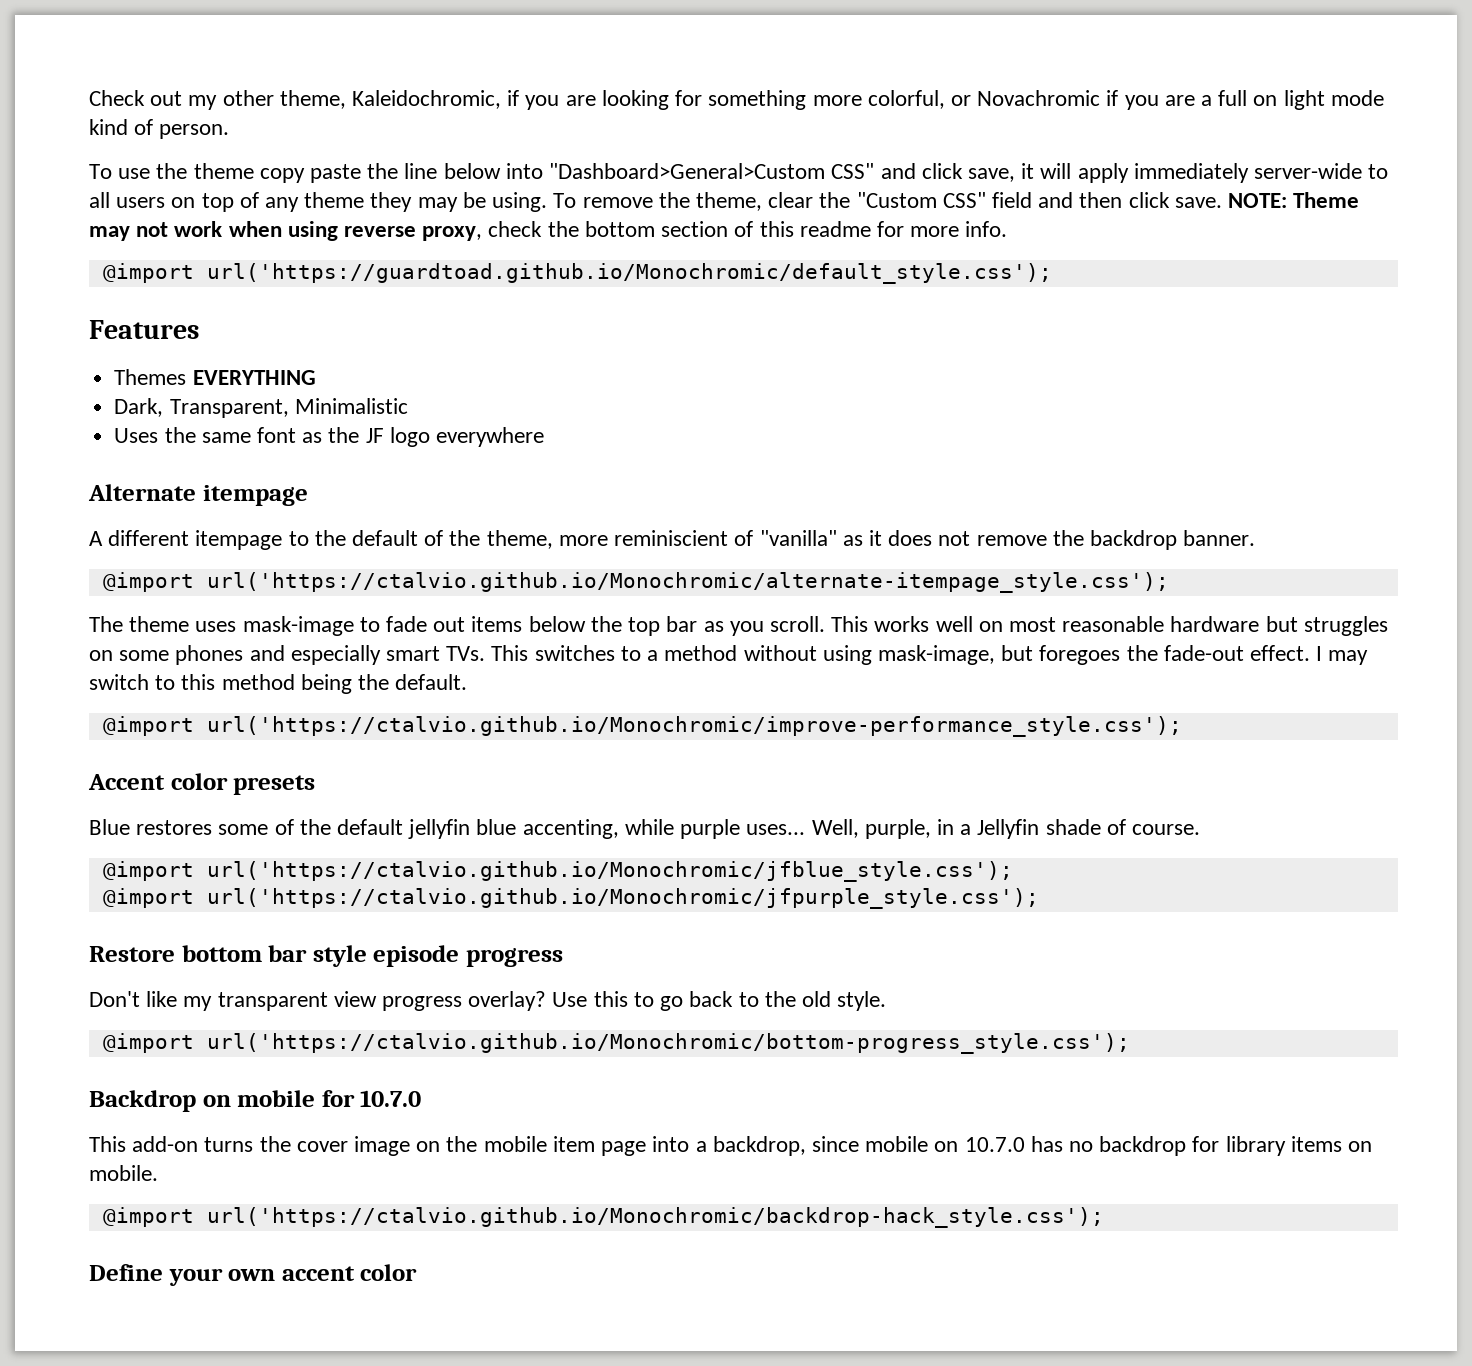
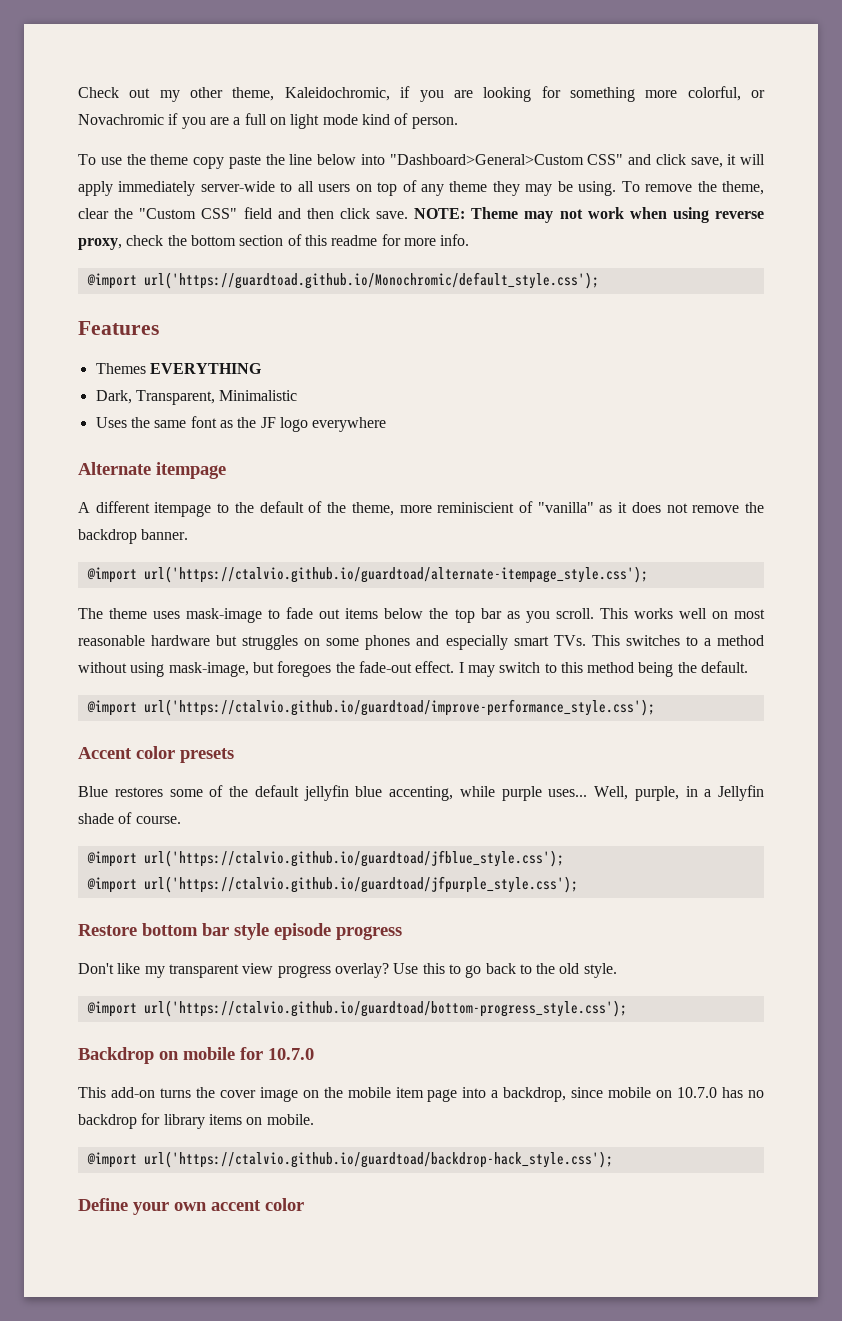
- @import url('https://ctalvio.github.io/Monochromic/alternate-itempage_style.css');
+ @import url('https://ctalvio.github.io/guardtoad/alternate-itempage_style.css');
- @import url('https://ctalvio.github.io/Monochromic/improve-performance_style.css');
+ @import url('https://ctalvio.github.io/guardtoad/improve-performance_style.css');
- @import url('https://ctalvio.github.io/Monochromic/jfblue_style.css');
- @import url('https://ctalvio.github.io/Monochromic/jfpurple_style.css');
+ @import url('https://ctalvio.github.io/guardtoad/jfblue_style.css');
+ @import url('https://ctalvio.github.io/guardtoad/jfpurple_style.css');
- @import url('https://ctalvio.github.io/Monochromic/bottom-progress_style.css');
+ @import url('https://ctalvio.github.io/guardtoad/bottom-progress_style.css');
- @import url('https://ctalvio.github.io/Monochromic/backdrop-hack_style.css');
+ @import url('https://ctalvio.github.io/guardtoad/backdrop-hack_style.css');

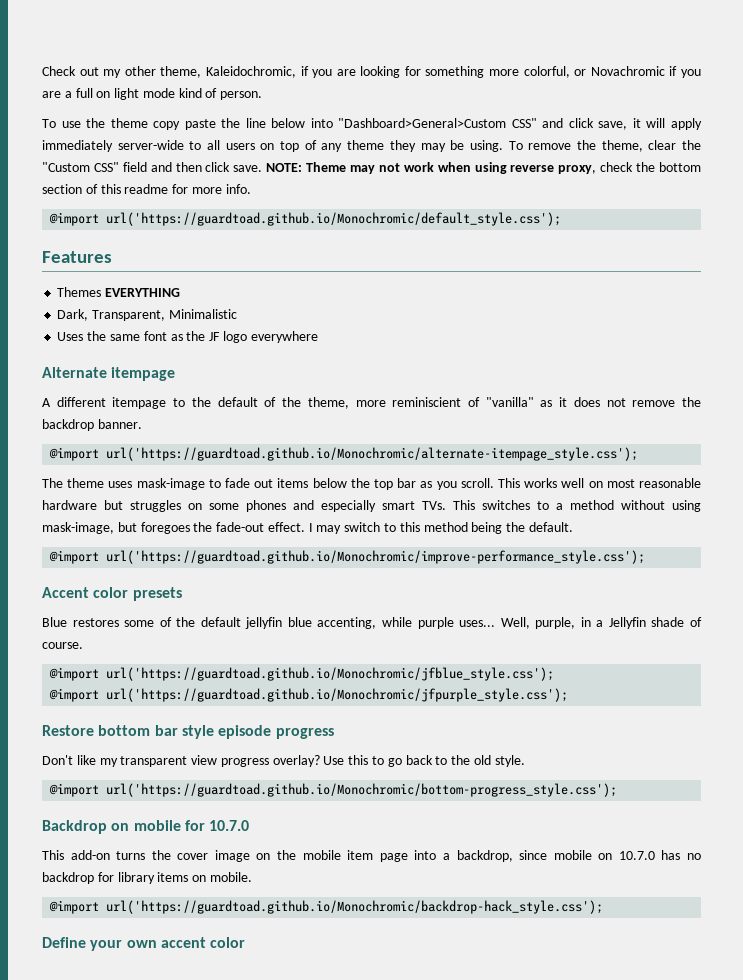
- @import url('https://ctalvio.github.io/guardtoad/alternate-itempage_style.css');
+ @import url('https://guardtoad.github.io/Monochromic/alternate-itempage_style.css');
- @import url('https://ctalvio.github.io/guardtoad/improve-performance_style.css');
+ @import url('https://guardtoad.github.io/Monochromic/improve-performance_style.css');
- @import url('https://ctalvio.github.io/guardtoad/jfblue_style.css');
- @import url('https://ctalvio.github.io/guardtoad/jfpurple_style.css');
+ @import url('https://guardtoad.github.io/Monochromic/jfblue_style.css');
+ @import url('https://guardtoad.github.io/Monochromic/jfpurple_style.css');
- @import url('https://ctalvio.github.io/guardtoad/bottom-progress_style.css');
+ @import url('https://guardtoad.github.io/Monochromic/bottom-progress_style.css');
- @import url('https://ctalvio.github.io/guardtoad/backdrop-hack_style.css');
+ @import url('https://guardtoad.github.io/Monochromic/backdrop-hack_style.css');

